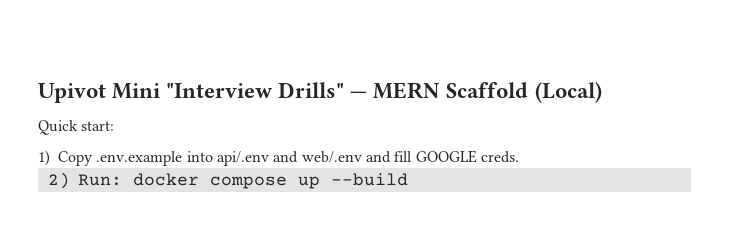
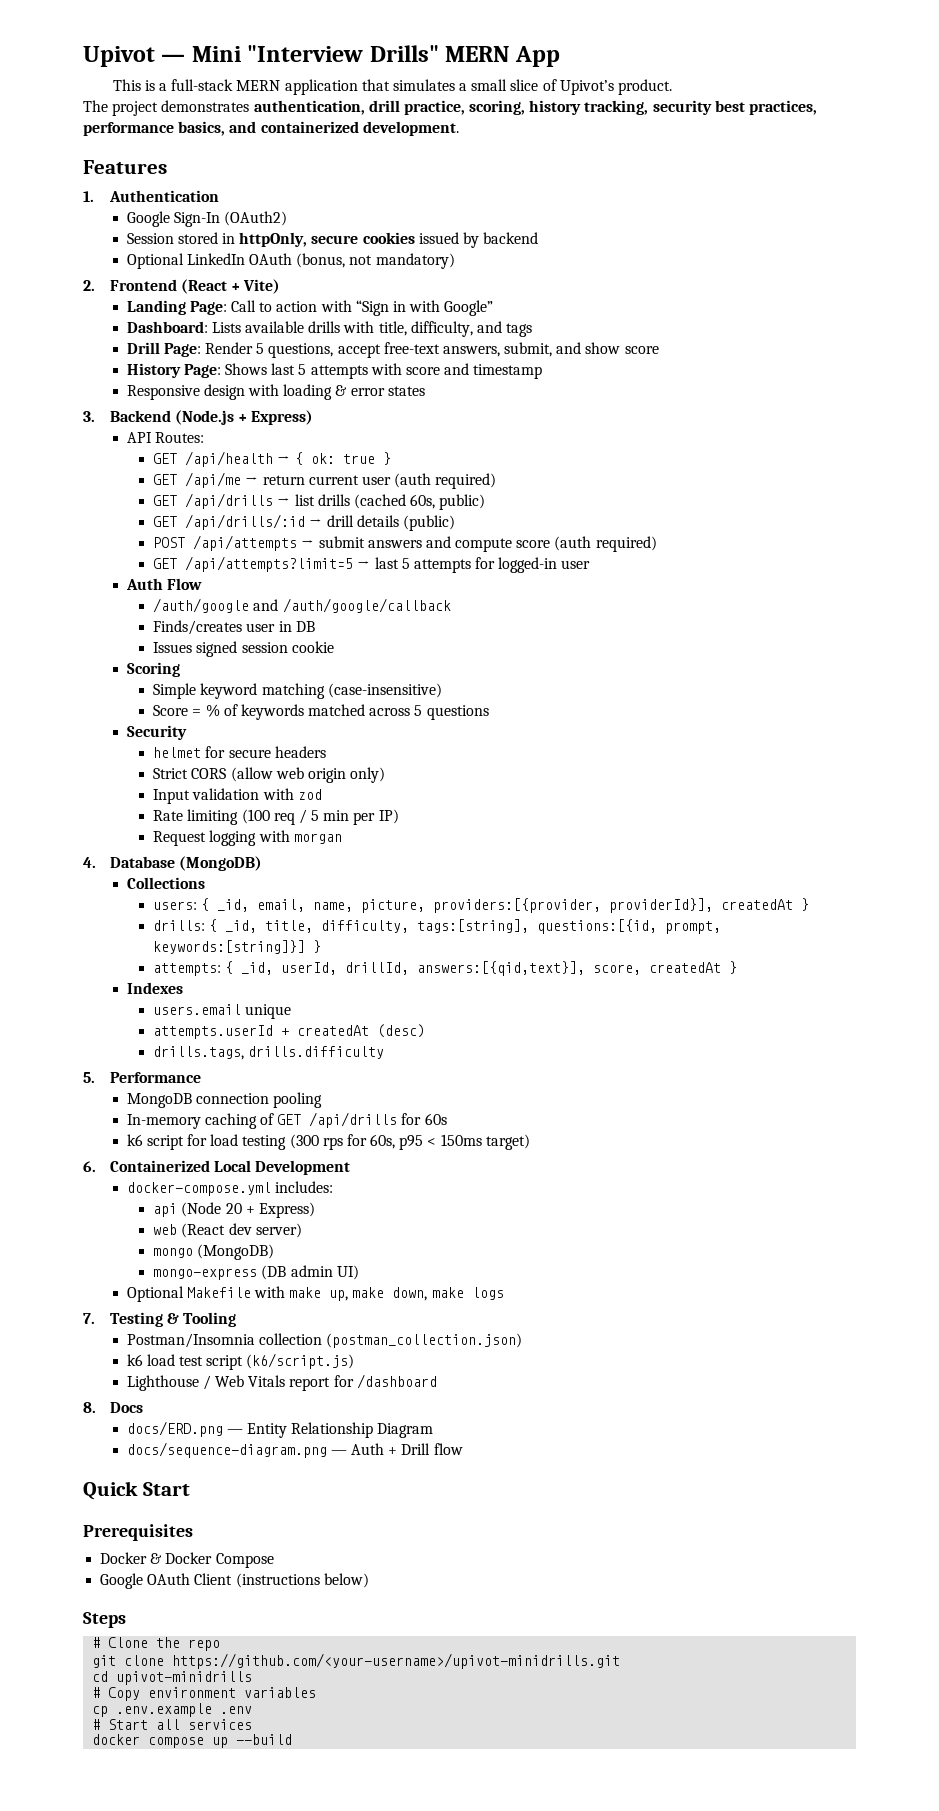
- Upivot Mini "Interview Drills" — MERN Scaffold (Local)
- Quick start:
- 1) Copy .env.example into api/.env and web/.env and fill GOOGLE creds.
- 2) Run: docker compose up --build
+ Upivot — Mini "Interview Drills" MERN App
+ This is a full-stack MERN application that simulates a small slice of Upivot’s product.
+ The project demonstrates authentication, drill practice, scoring, history tracking, security best practices, performance basics, and containerized development.
+ Features
+ 1. Authentication
+ Google Sign-In (OAuth2)
+ Session stored in httpOnly, secure cookies issued by backend
+ Optional LinkedIn OAuth (bonus, not mandatory)
+ 2. Frontend (React + Vite)
+ Landing Page: Call to action with “Sign in with Google”
+ Dashboard: Lists available drills with title, difficulty, and tags
+ Drill Page: Render 5 questions, accept free-text answers, submit, and show score
+ History Page: Shows last 5 attempts with score and timestamp
+ Responsive design with loading & error states
+ 3. Backend (Node.js + Express)
+ API Routes:
+ GET /api/health → { ok: true }
+ GET /api/me → return current user (auth required)
+ GET /api/drills → list drills (cached 60s, public)
+ GET /api/drills/:id → drill details (public)
+ POST /api/attempts → submit answers and compute score (auth required)
+ GET /api/attempts?limit=5 → last 5 attempts for logged-in user
+ Auth Flow
+ /auth/google and /auth/google/callback
+ Finds/creates user in DB
+ Issues signed session cookie
+ Scoring
+ Simple keyword matching (case-insensitive)
+ Score = % of keywords matched across 5 questions
+ Security
+ helmet for secure headers
+ Strict CORS (allow web origin only)
+ Input validation with zod
+ Rate limiting (100 req / 5 min per IP)
+ Request logging with morgan
+ 4. Database (MongoDB)
+ Collections
+ users: { _id, email, name, picture, providers:[{provider, providerId}], createdAt }
+ drills: { _id, title, difficulty, tags:[string], questions:[{id, prompt, keywords:[string]}] }
+ attempts: { _id, userId, drillId, answers:[{qid,text}], score, createdAt }
+ Indexes
+ users.email unique
+ attempts.userId + createdAt (desc)
+ drills.tags, drills.difficulty
+ 5. Performance
+ MongoDB connection pooling
+ In-memory caching of GET /api/drills for 60s
+ k6 script for load testing (300 rps for 60s, p95 < 150ms target)
+ 6. Containerized Local Development
+ docker-compose.yml includes:
+ api (Node 20 + Express)
+ web (React dev server)
+ mongo (MongoDB)
+ mongo-express (DB admin UI)
+ Optional Makefile with make up, make down, make logs
+ 7. Testing & Tooling
+ Postman/Insomnia collection (postman_collection.json)
+ k6 load test script (k6/script.js)
+ Lighthouse / Web Vitals report for /dashboard
+ 8. Docs
+ docs/ERD.png — Entity Relationship Diagram
+ docs/sequence-diagram.png — Auth + Drill flow
+ Quick Start
+ Prerequisites
+ Docker & Docker Compose
+ Google OAuth Client (instructions below)
+ Steps
+ # Clone the repo
+ git clone https://github.com/<your-username>/upivot-minidrills.git
+ cd upivot-minidrills
+ # Copy environment variables
+ cp .env.example .env
+ # Start all services
+ docker compose up --build

